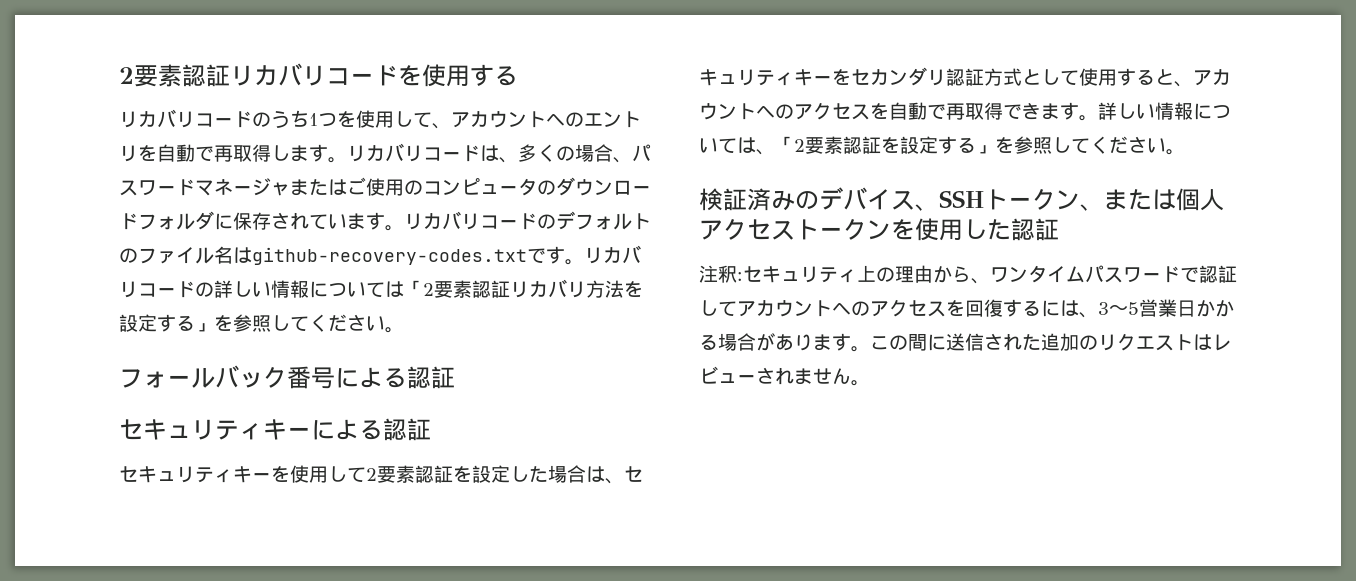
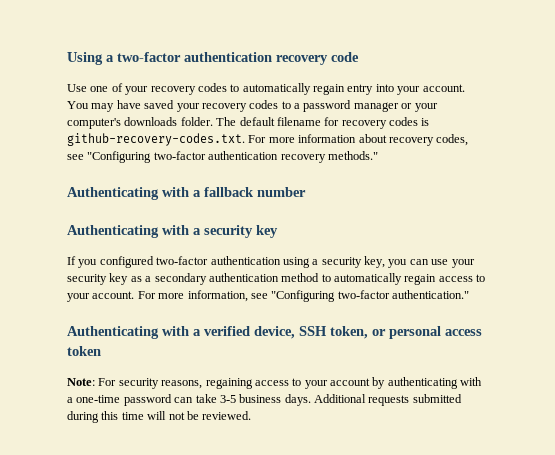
- 2要素認証リカバリコードを使用する
- リカバリコードのうち1つを使用して、アカウントへのエントリを自動で再取得します。リカバリコードは、多くの場合、パスワードマネージャまたはご使用のコンピュータのダウンロードフォルダに保存されています。リカバリコードのデフォルトのファイル名はgithub-recovery-codes.txtです。リカバリコードの詳しい情報については「2要素認証リカバリ方法を設定する」を参照してください。
- フォールバック番号による認証
- セキュリティキーによる認証
- セキュリティキーを使用して2要素認証を設定した場合は、セキュリティキーをセカンダリ認証方式として使用すると、アカウントへのアクセスを自動で再取得できます。詳しい情報については、「2要素認証を設定する」を参照してください。
- 検証済みのデバイス、SSHトークン、または個人アクセストークンを使用した認証
- 注釈:セキュリティ上の理由から、ワンタイムパスワードで認証してアカウントへのアクセスを回復するには、3〜5営業日かかる場合があります。この間に送信された追加のリクエストはレビューされません。
+ Using a two-factor authentication recovery code
+ Use one of your recovery codes to automatically regain entry into your account. You may have saved your recovery codes to a password manager or your computer's downloads folder. The default filename for recovery codes is github-recovery-codes.txt. For more information about recovery codes, see "Configuring two-factor authentication recovery methods."
+ Authenticating with a fallback number
+ Authenticating with a security key
+ If you configured two-factor authentication using a security key, you can use your security key as a secondary authentication method to automatically regain access to your account. For more information, see "Configuring two-factor authentication."
+ Authenticating with a verified device, SSH token, or personal access token
+ Note: For security reasons, regaining access to your account by authenticating with a one-time password can take 3-5 business days. Additional requests submitted during this time will not be reviewed.

